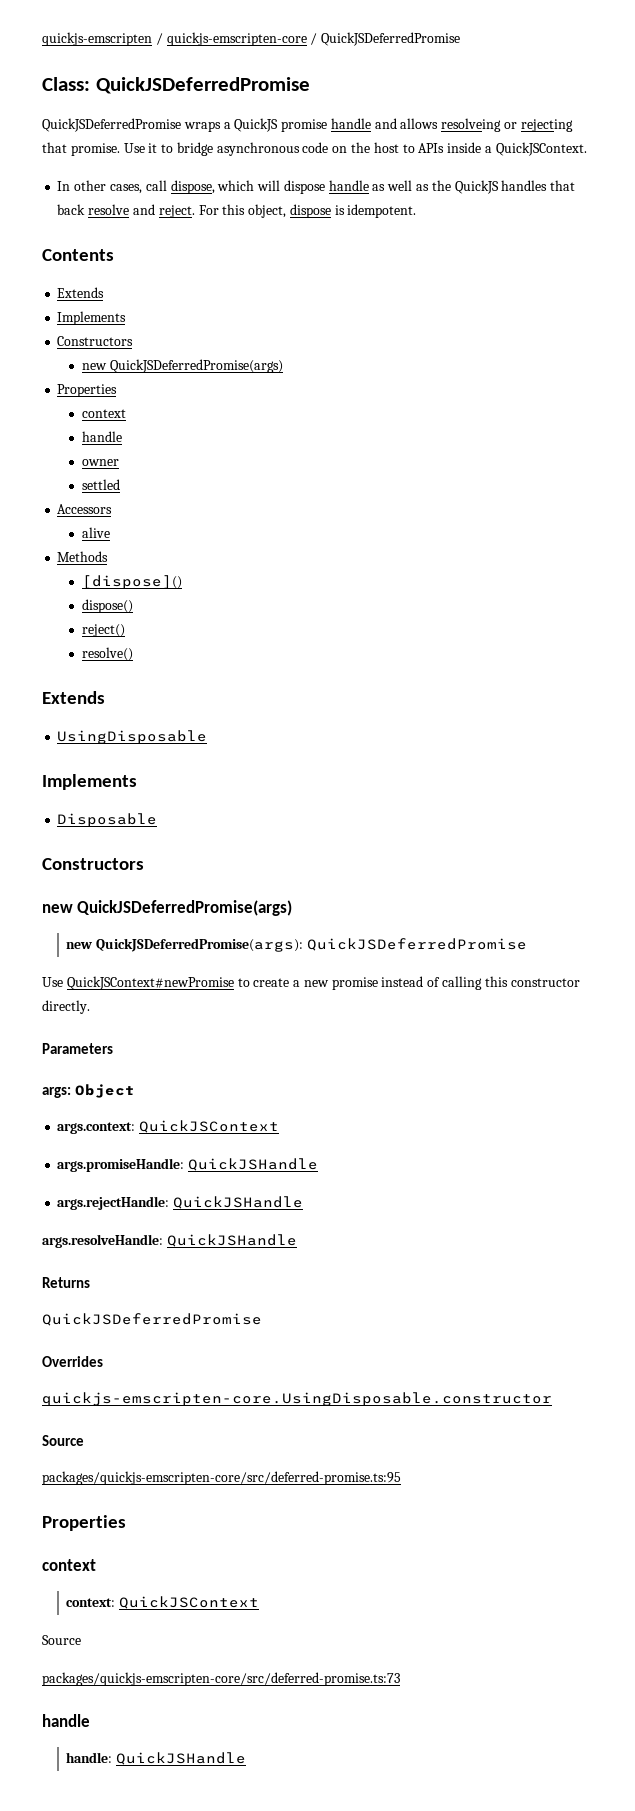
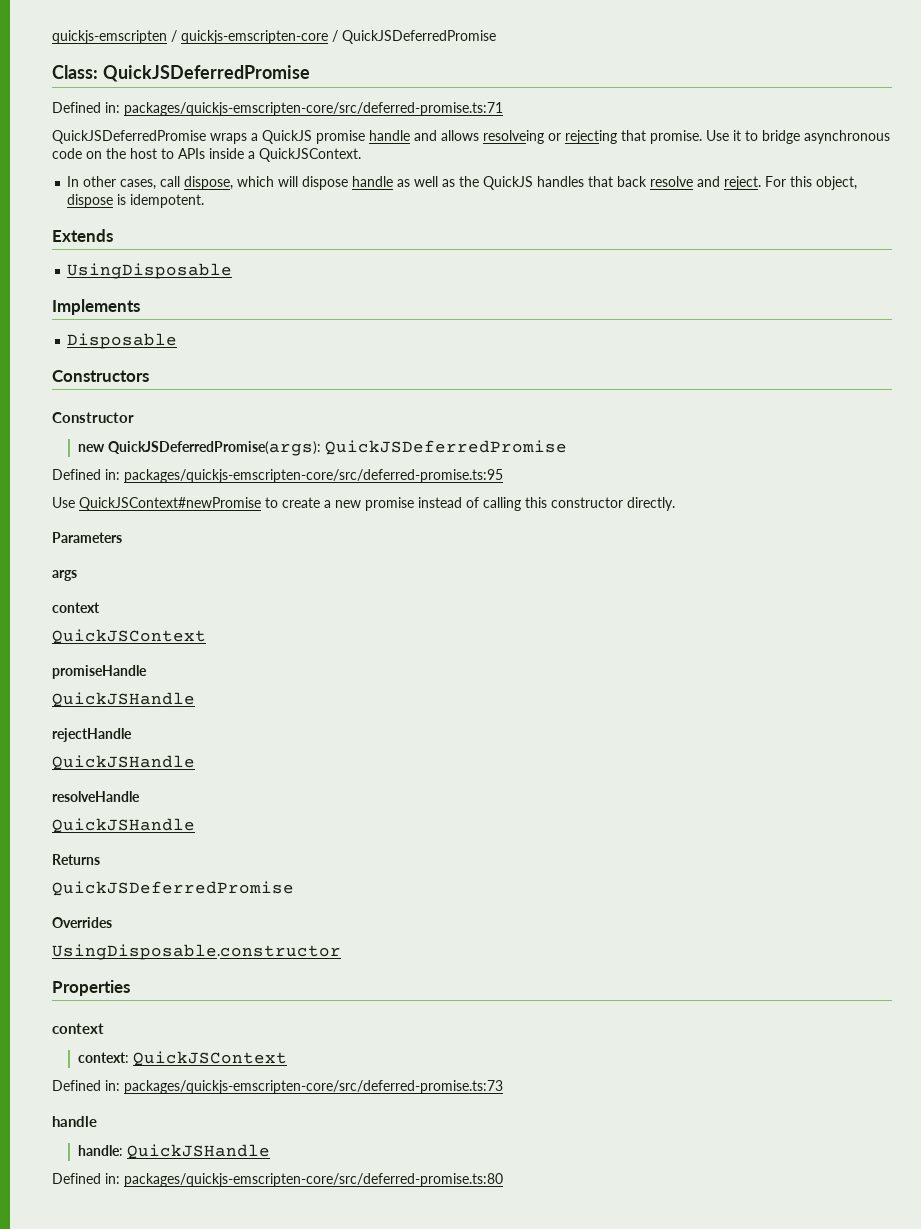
+ Defined in: packages/quickjs-emscripten-core/src/deferred-promise.ts:71
- Contents
- Extends
- Implements
- Constructors
- new QuickJSDeferredPromise(args)
- Properties
- context
- handle
- owner
- settled
- Accessors
- alive
- Methods
- [dispose]()
- dispose()
- reject()
- resolve()
  Disposable
  Constructors
- new QuickJSDeferredPromise(args)
+ Constructor
+ Defined in: packages/quickjs-emscripten-core/src/deferred-promise.ts:95
- args: Object
- args.context: QuickJSContext
- args.promiseHandle: QuickJSHandle
- args.rejectHandle: QuickJSHandle
- args.resolveHandle: QuickJSHandle
+ args
+ context
+ QuickJSContext
+ promiseHandle
+ QuickJSHandle
+ rejectHandle
+ QuickJSHandle
+ resolveHandle
+ QuickJSHandle
- quickjs-emscripten-core.UsingDisposable.constructor
- Source
- packages/quickjs-emscripten-core/src/deferred-promise.ts:95
+ UsingDisposable.constructor
  context: QuickJSContext
- Source
- packages/quickjs-emscripten-core/src/deferred-promise.ts:73
+ Defined in: packages/quickjs-emscripten-core/src/deferred-promise.ts:73
+ Defined in: packages/quickjs-emscripten-core/src/deferred-promise.ts:80

